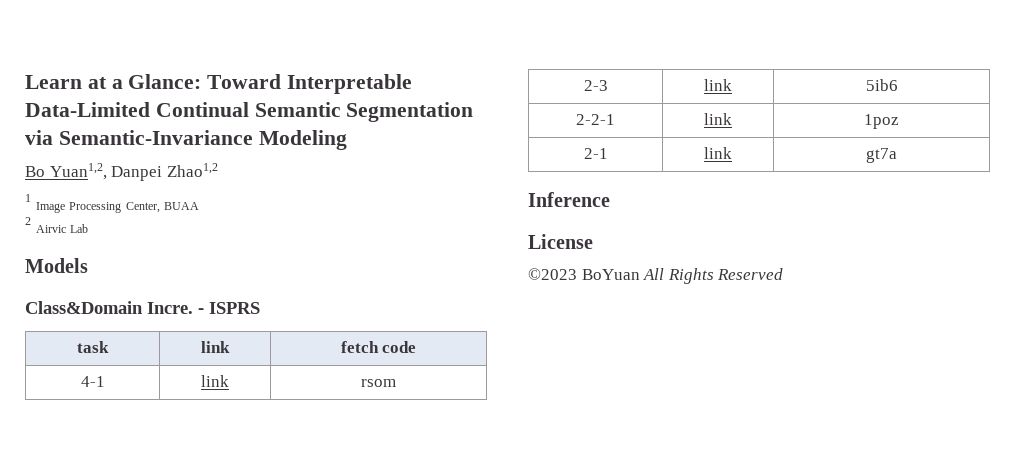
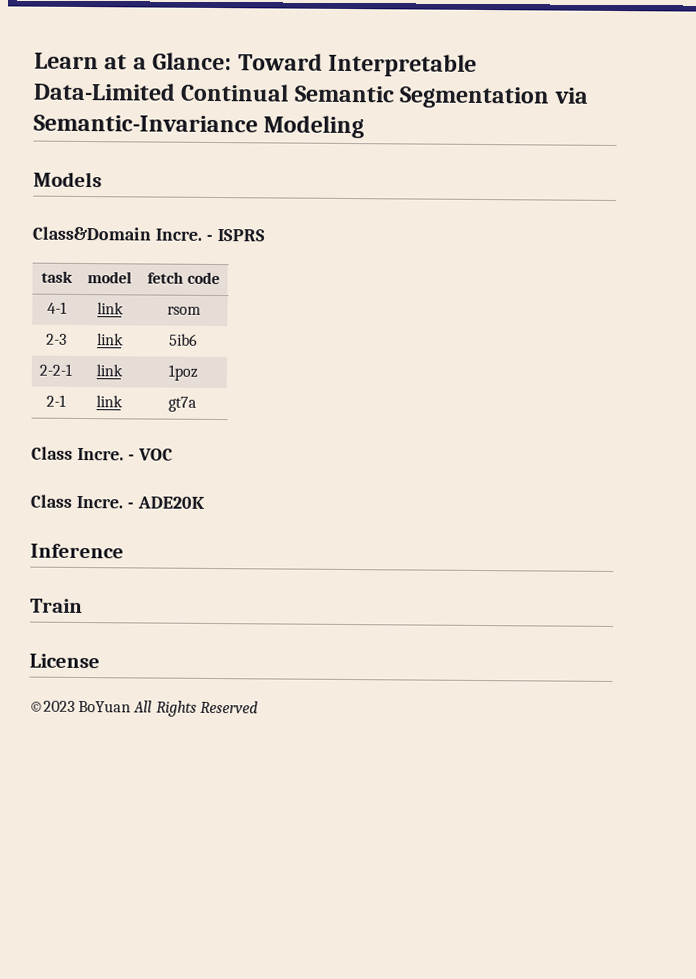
- Bo Yuan1,2, Danpei Zhao1,2
- 1 Image Processing Center, BUAA
- 2 Airvic Lab
- task | link | fetch code
+ task | model | fetch code
+ Class Incre. - VOC
+ Class Incre. - ADE20K
+ Train

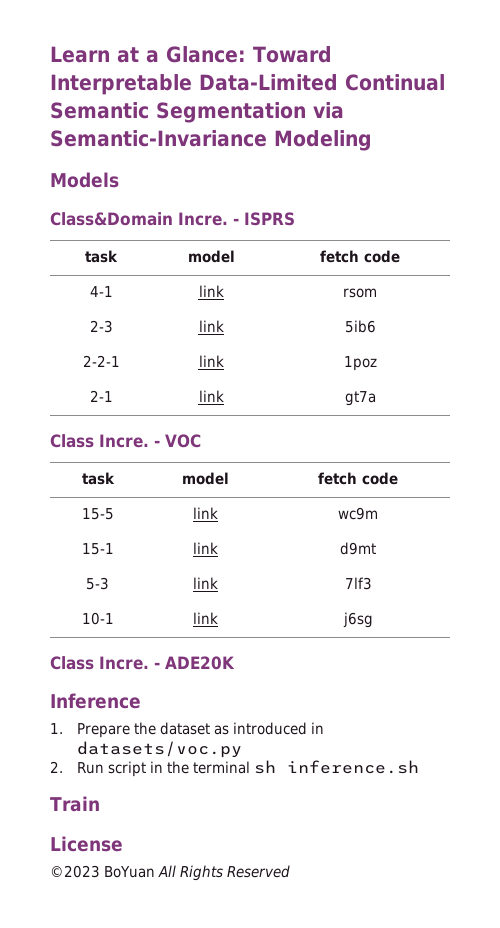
  - VOC
+ task | model | fetch code
+ 15-5 | link | wc9m
+ 15-1 | link | d9mt
+ 5-3 | link | 7lf3
+ 10-1 | link | j6sg
+ 1. Prepare the dataset as introduced in datasets/voc.py
+ 2. Run script in the terminal sh inference.sh

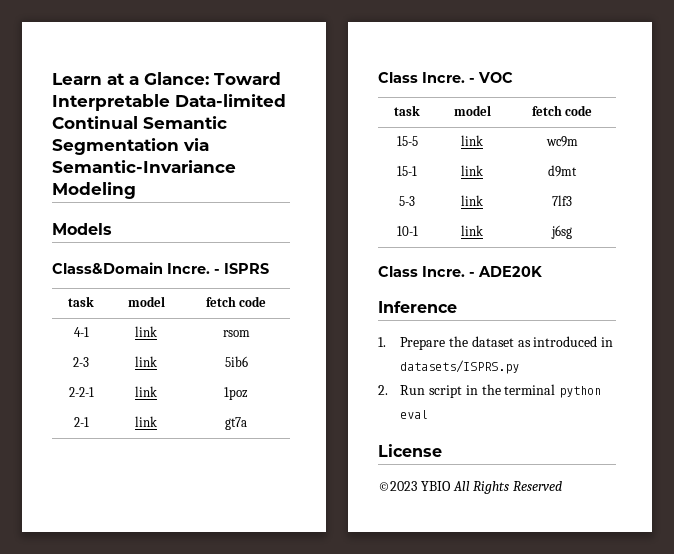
- Learn at a Glance: Toward Interpretable Data-Limited Continual Semantic Segmentation via Semantic-Invariance Modeling
+ Learn at a Glance: Toward Interpretable Data-limited Continual Semantic Segmentation via Semantic-Invariance Modeling
- 1. Prepare the dataset as introduced in datasets/voc.py
+ 1. Prepare the dataset as introduced in datasets/ISPRS.py
- 2. Run script in the terminal sh inference.sh
- Train
+ 2. Run script in the terminal python eval
- ©2023 BoYuan All Rights Reserved
+ ©2023 YBIO All Rights Reserved

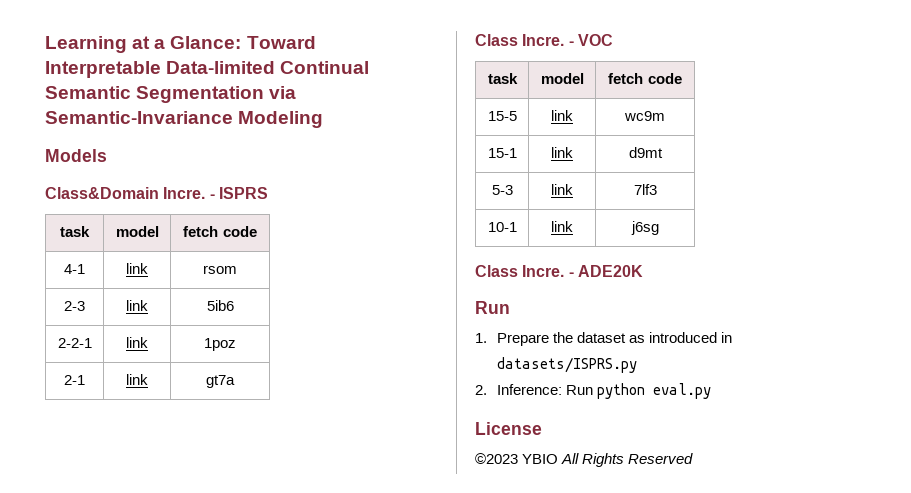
- Learn at a Glance: Toward Interpretable Data-limited Continual Semantic Segmentation via Semantic-Invariance Modeling
+ Learning at a Glance: Toward Interpretable Data-limited Continual Semantic Segmentation via Semantic-Invariance Modeling
  - ADE20K
- Inference
+ Run
- 2. Run script in the terminal python eval
+ 2. Inference: Run python eval.py

